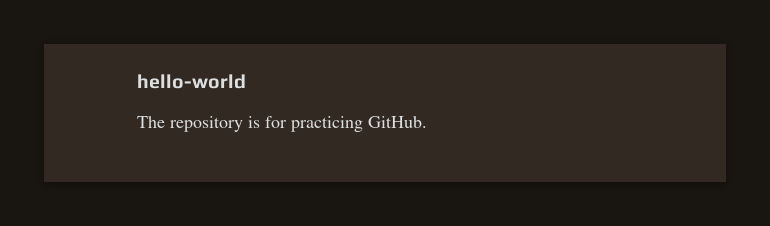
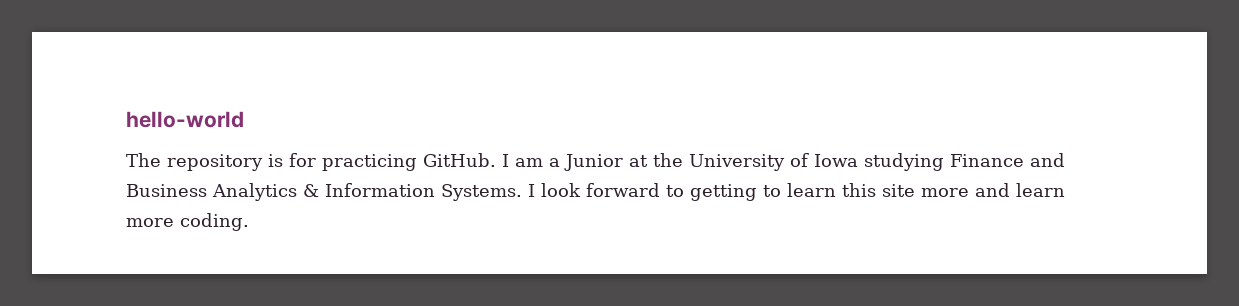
+ I am a Junior at the University of Iowa studying Finance and Business Analytics & Information Systems. I look forward to getting to learn this site more and learn more coding.

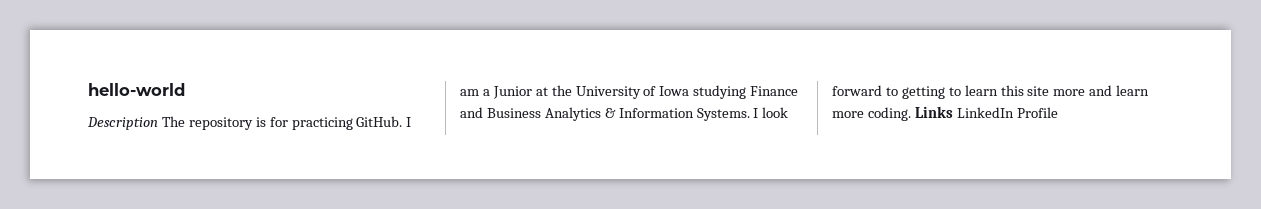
- The repository is for practicing GitHub.
+ Description The repository is for practicing GitHub.
+ Links LinkedIn Profile

